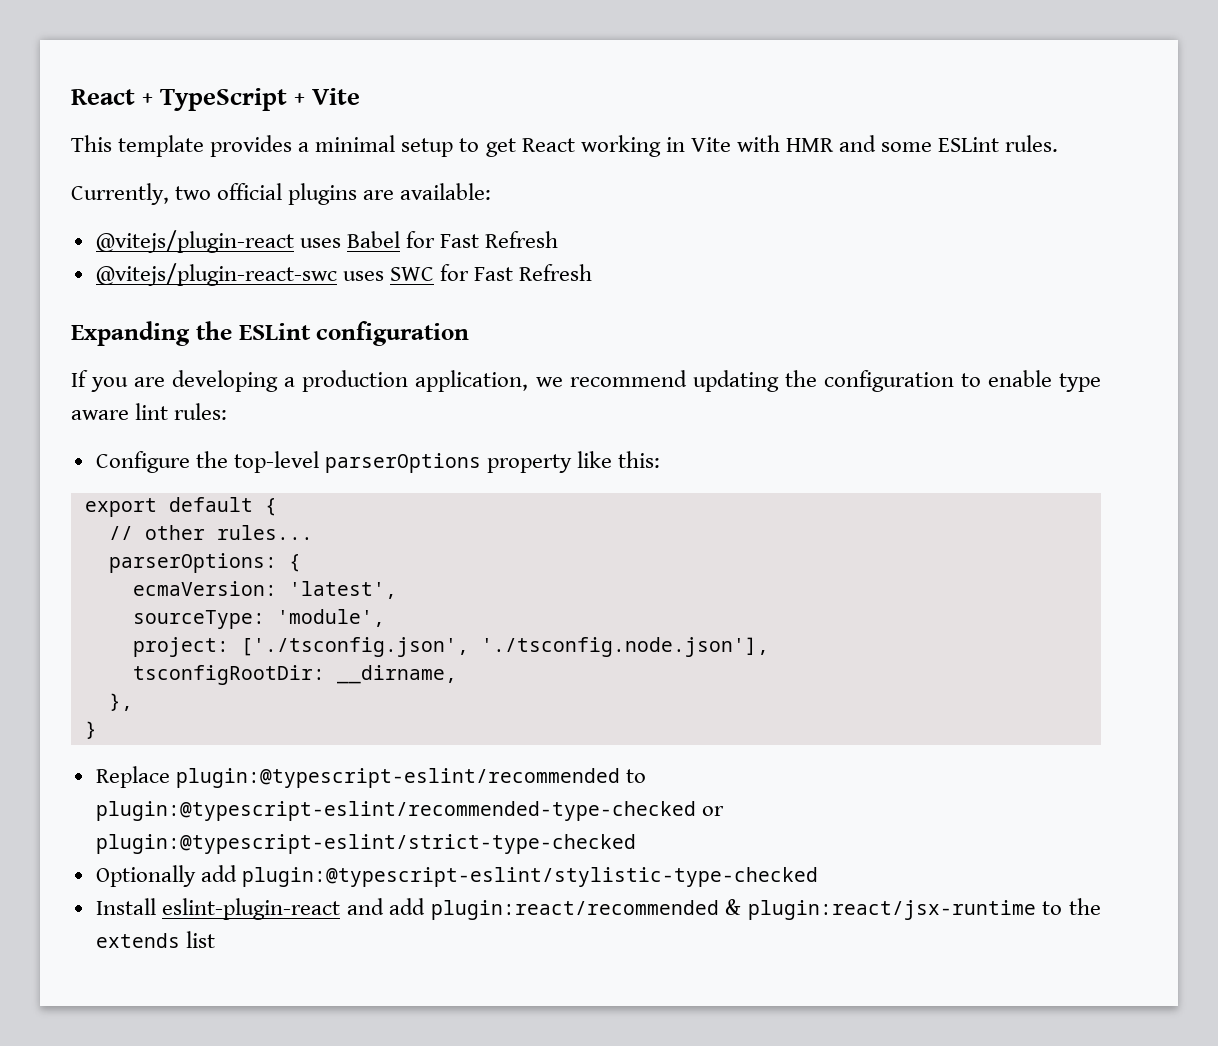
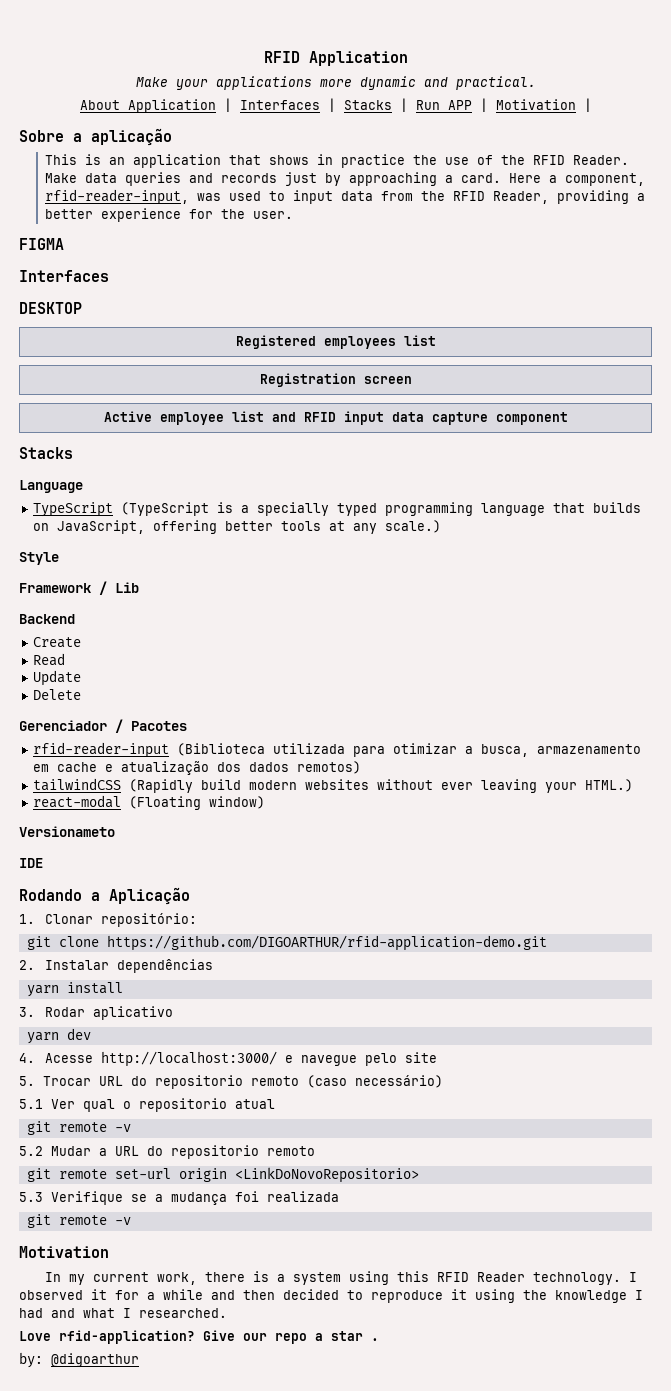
- React + TypeScript + Vite
- This template provides a minimal setup to get React working in Vite with HMR and some ESLint rules.
- Currently, two official plugins are available:
- @vitejs/plugin-react uses Babel for Fast Refresh
- @vitejs/plugin-react-swc uses SWC for Fast Refresh
- Expanding the ESLint configuration
- If you are developing a production application, we recommend updating the configuration to enable type aware lint rules:
- Configure the top-level parserOptions property like this:
- export default {
- // other rules...
- parserOptions: {
- ecmaVersion: 'latest',
- sourceType: 'module',
- project: ['./tsconfig.json', './tsconfig.node.json'],
- tsconfigRootDir: __dirname,
- },
- }
- Replace plugin:@typescript-eslint/recommended to plugin:@typescript-eslint/recommended-type-checked or plugin:@typescript-eslint/strict-type-checked
- Optionally add plugin:@typescript-eslint/stylistic-type-checked
- Install eslint-plugin-react and add plugin:react/recommended & plugin:react/jsx-runtime to the extends list
+ RFID Application
+ Make your applications more dynamic and practical.
+ About Application | Interfaces | Stacks | Run APP | Motivation |
+ Sobre a aplicação
+ This is an application that shows in practice the use of the RFID Reader. Make data queries and records just by approaching a card. Here a component, rfid-reader-input, was used to input data from the RFID Reader, providing a better experience for the user.
+ FIGMA
+ Interfaces
+ DESKTOP
+ Registered employees list
+ Registration screen
+ Active employee list and RFID input data capture component
+ Stacks
+ Language
+ TypeScript (TypeScript is a specially typed programming language that builds on JavaScript, offering better tools at any scale.)
+ Style
+ Framework / Lib
+ Backend
+ Create
+ Read
+ Update
+ Delete
+ Gerenciador / Pacotes
+ rfid-reader-input (Biblioteca utilizada para otimizar a busca, armazenamento em cache e atualização dos dados remotos)
+ tailwindCSS (Rapidly build modern websites without ever leaving your HTML.)
+ react-modal (Floating window)
+ Versionameto
+ IDE
+ Rodando a Aplicação
+ 1. Clonar repositório:
+ git clone https://github.com/DIGOARTHUR/rfid-application-demo.git
+ 2. Instalar dependências
+ yarn install
+ 3. Rodar aplicativo
+ yarn dev
+ 4. Acesse http://localhost:3000/ e navegue pelo site
+ 5. Trocar URL do repositorio remoto (caso necessário)
+ 5.1 Ver qual o repositorio atual
+ git remote -v
+ 5.2 Mudar a URL do repositorio remoto
+ git remote set-url origin <LinkDoNovoRepositorio>
+ 5.3 Verifique se a mudança foi realizada
+ git remote -v
+ Motivation
+ In my current work, there is a system using this RFID Reader technology. I observed it for a while and then decided to reproduce it using the knowledge I had and what I researched.
+ Love rfid-application? Give our repo a star .
+ by: @digoarthur

